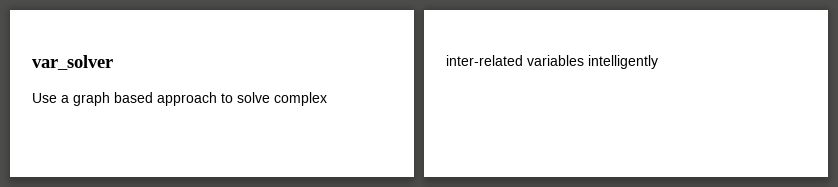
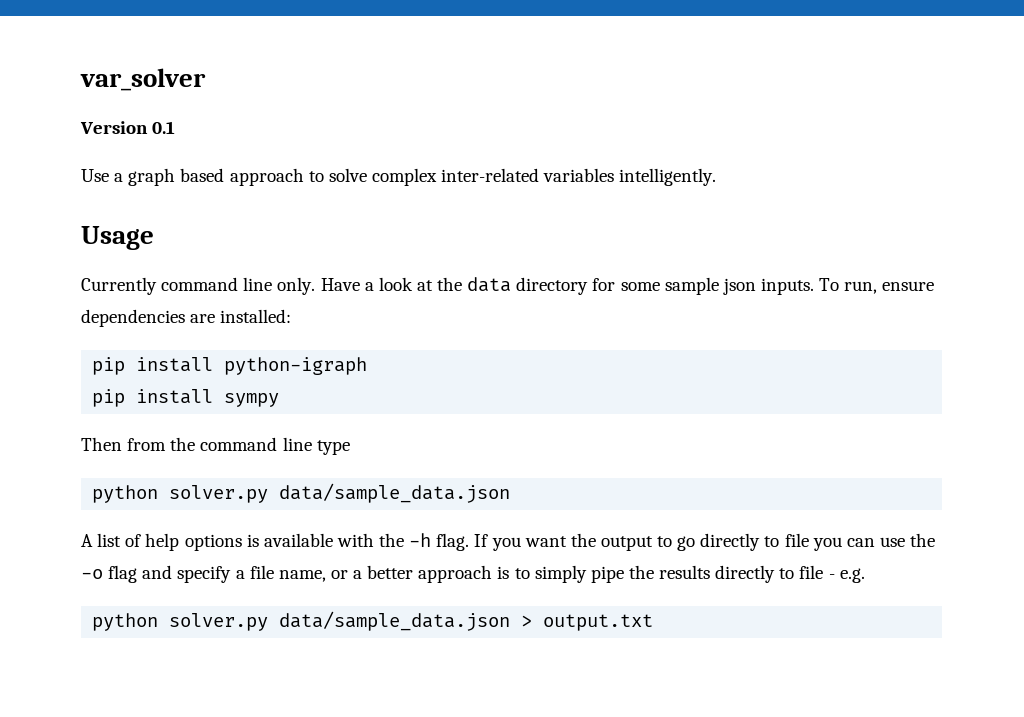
+ Version 0.1
- Use a graph based approach to solve complex inter-related variables intelligently
+ Use a graph based approach to solve complex inter-related variables intelligently.
+ Usage
+ Currently command line only. Have a look at the data directory for some sample json inputs. To run, ensure dependencies are installed:
+ pip install python-igraph
+ pip install sympy
+ Then from the command line type
+ python solver.py data/sample_data.json
+ A list of help options is available with the -h flag. If you want the output to go directly to file you can use the -o flag and specify a file name, or a better approach is to simply pipe the results directly to file - e.g.
+ python solver.py data/sample_data.json > output.txt

